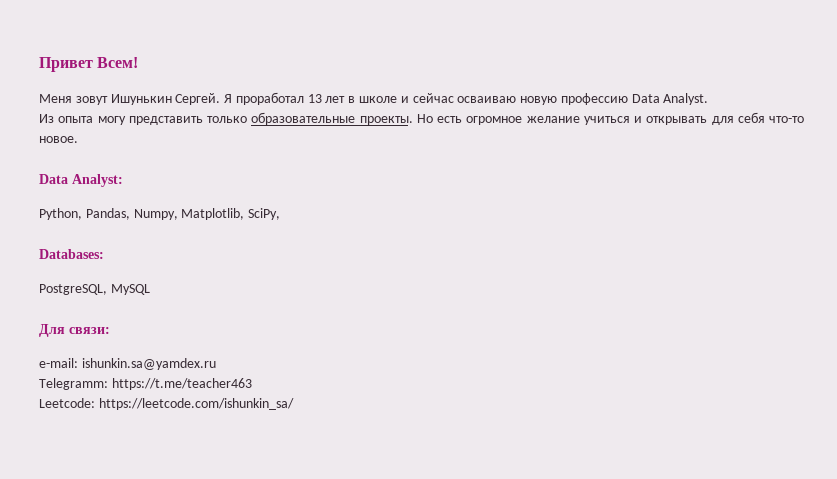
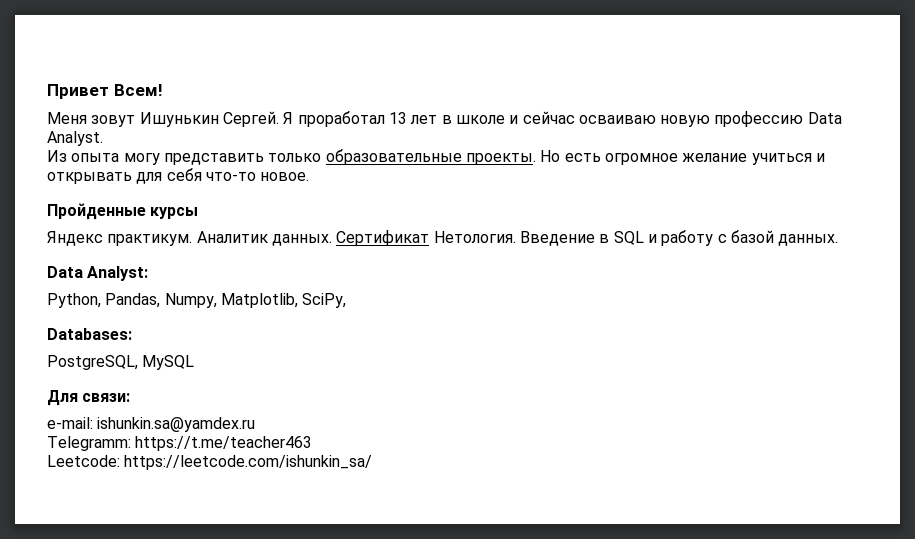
+ Пройденные курсы
+ Яндекс практикум. Аналитик данных. Сертификат Нетология. Введение в SQL и работу с базой данных.

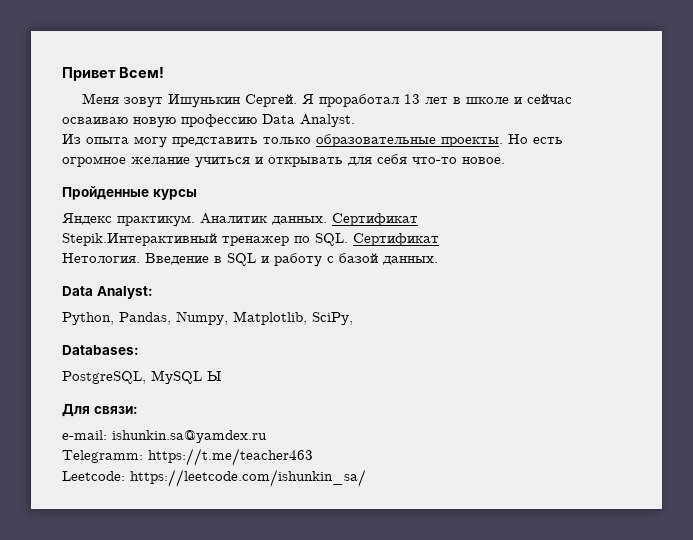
- Аналитик данных. Сертификат Нетология.
+ Аналитик данных. Сертификат
+ Stepik.Интерактивный тренажер по SQL. Сертификат
+ Нетология.
- PostgreSQL, MySQL
+ PostgreSQL, MySQL Ы

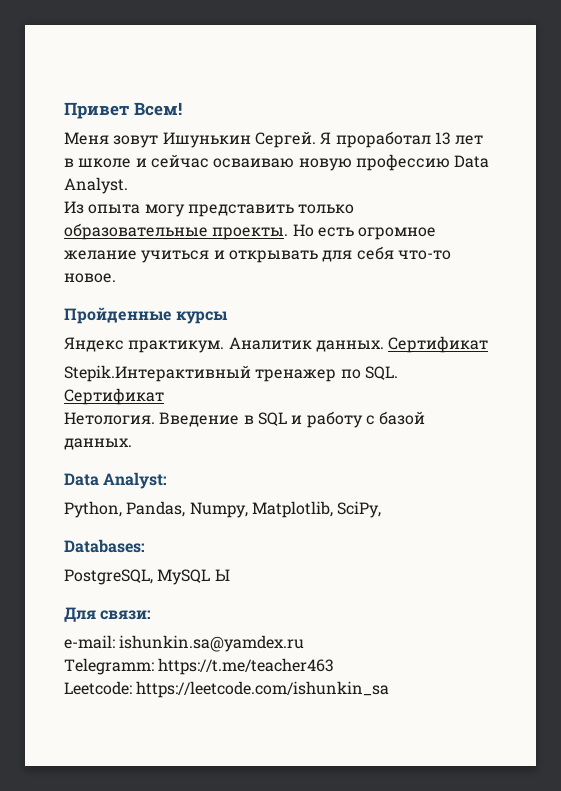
- Leetcode: https://leetcode.com/ishunkin_sa/
+ Leetcode: https://leetcode.com/ishunkin_sa

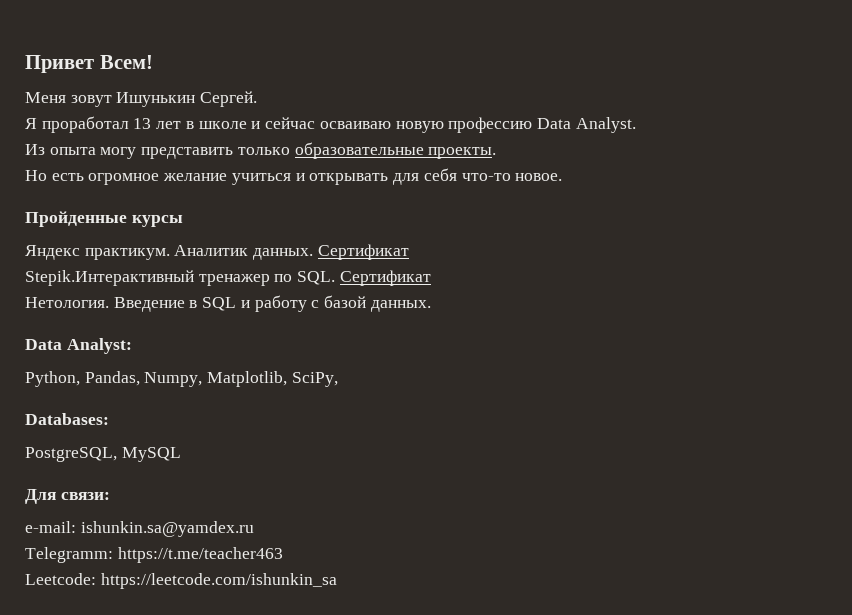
- Меня зовут Ишунькин Сергей. Я проработал 13 лет в школе и сейчас осваиваю новую профессию Data Analyst.
+ Меня зовут Ишунькин Сергей.
+ Я проработал 13 лет в школе и сейчас осваиваю новую профессию Data Analyst.
- Из опыта могу представить только образовательные проекты. Но есть огромное желание учиться и открывать для себя что-то новое.
+ Из опыта могу представить только образовательные проекты.
+ Но есть огромное желание учиться и открывать для себя что-то новое.
- PostgreSQL, MySQL Ы
+ PostgreSQL, MySQL

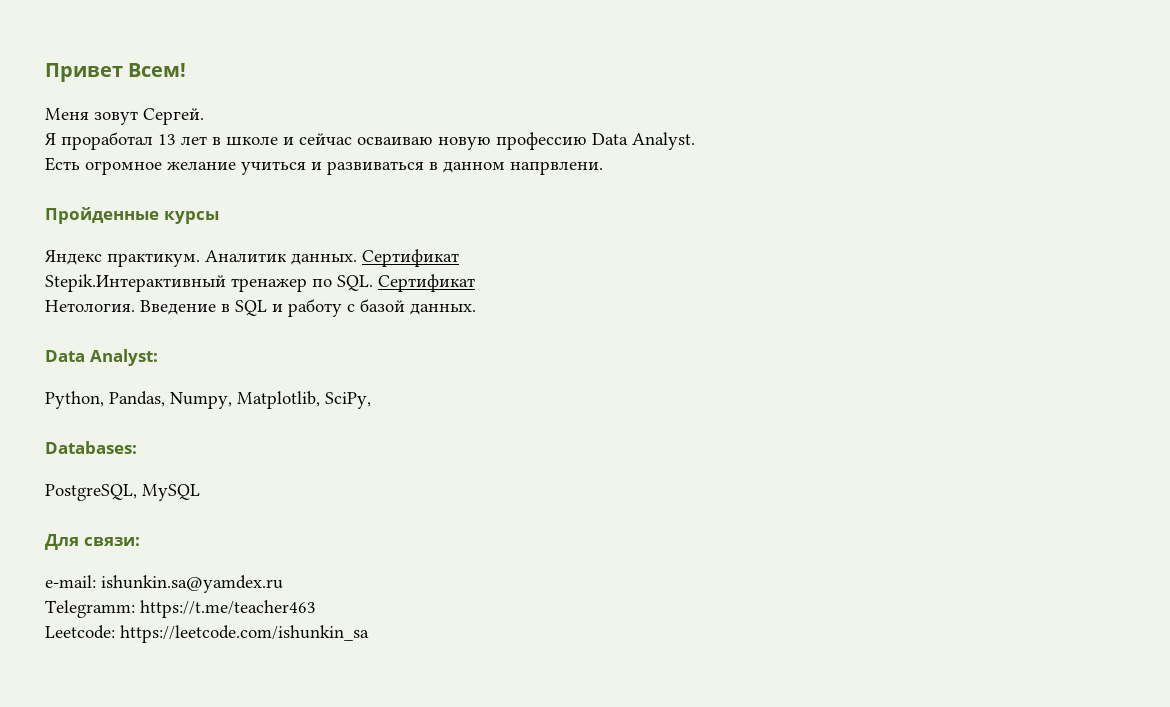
- Меня зовут Ишунькин Сергей.
+ Меня зовут Сергей.
- Из опыта могу представить только образовательные проекты.
- Но есть огромное желание учиться и открывать для себя что-то новое.
+ Есть огромное желание учиться и развиваться в данном напрвлени.

